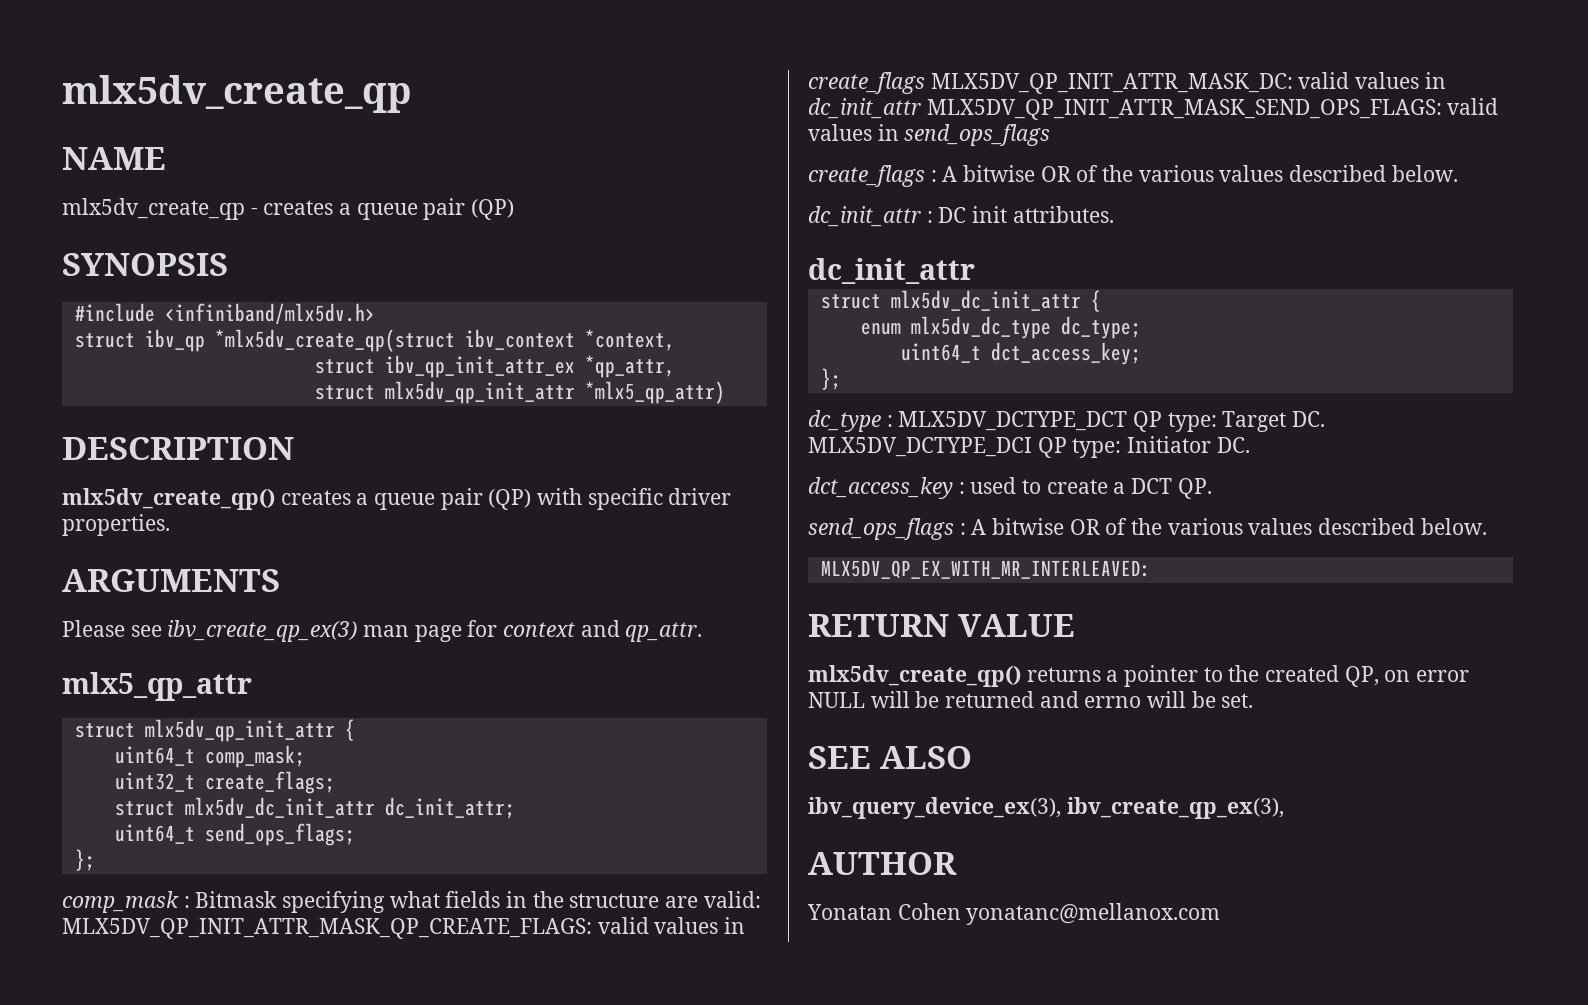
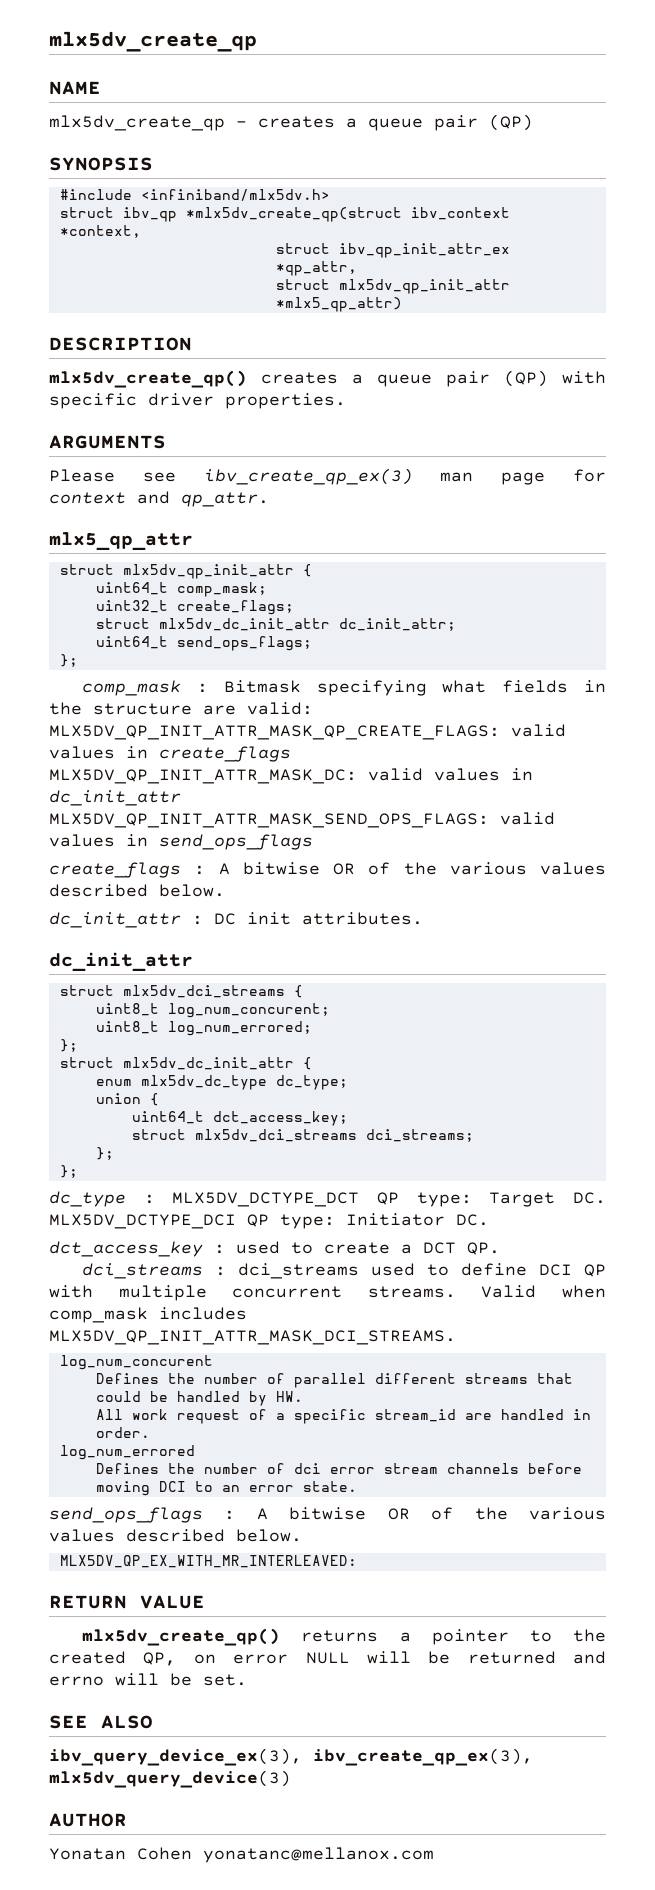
+ struct mlx5dv_dci_streams {
+ uint8_t log_num_concurent;
+ uint8_t log_num_errored;
+ };
+ union {
+ struct mlx5dv_dci_streams dci_streams;
+ };
+ dci_streams : dci_streams used to define DCI QP with multiple concurrent streams. Valid when comp_mask includes MLX5DV_QP_INIT_ATTR_MASK_DCI_STREAMS.
+ log_num_concurent
+ Defines the number of parallel different streams that could be handled by HW.
+ All work request of a specific stream_id are handled in order.
+ log_num_errored
+ Defines the number of dci error stream channels before moving DCI to an error state.
- ibv_query_device_ex(3), ibv_create_qp_ex(3),
+ ibv_query_device_ex(3), ibv_create_qp_ex(3), mlx5dv_query_device(3)

